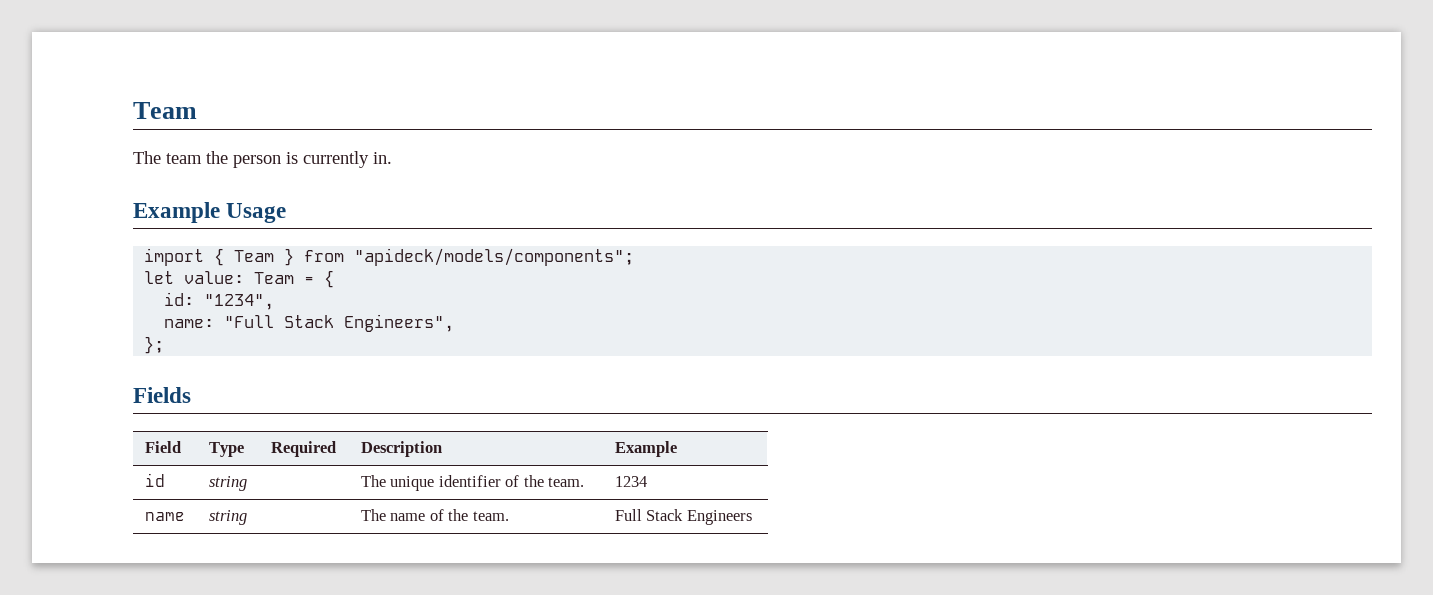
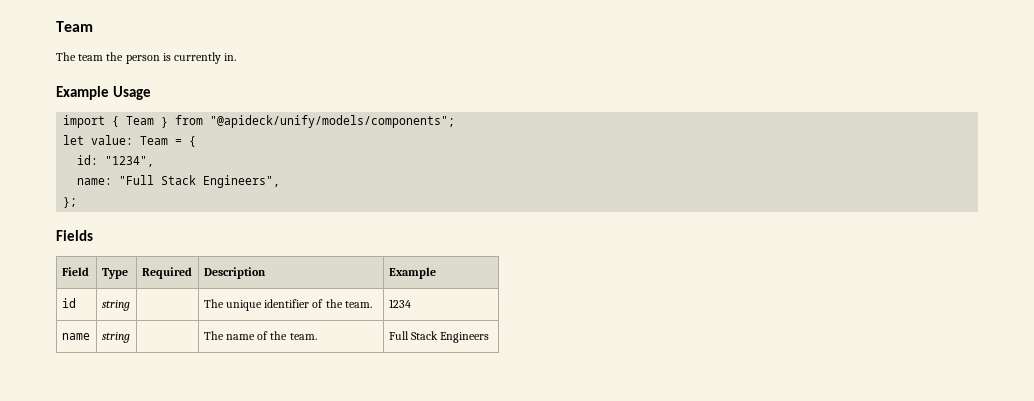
- import { Team } from "apideck/models/components";
+ import { Team } from "@apideck/unify/models/components";

